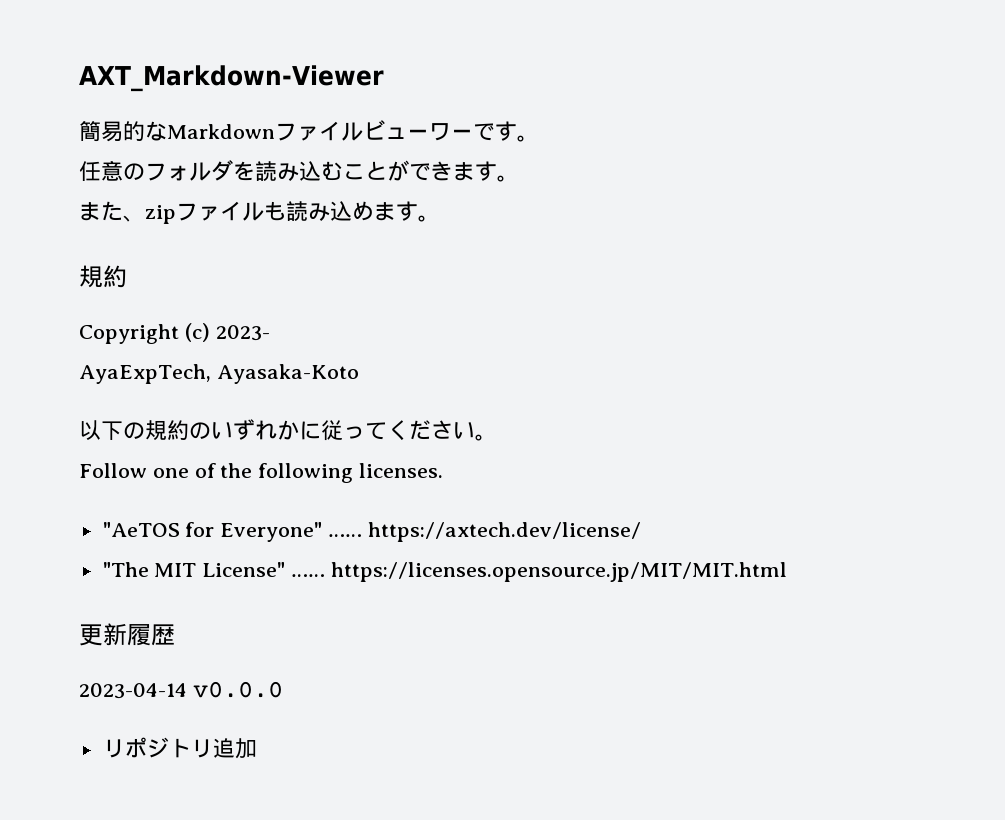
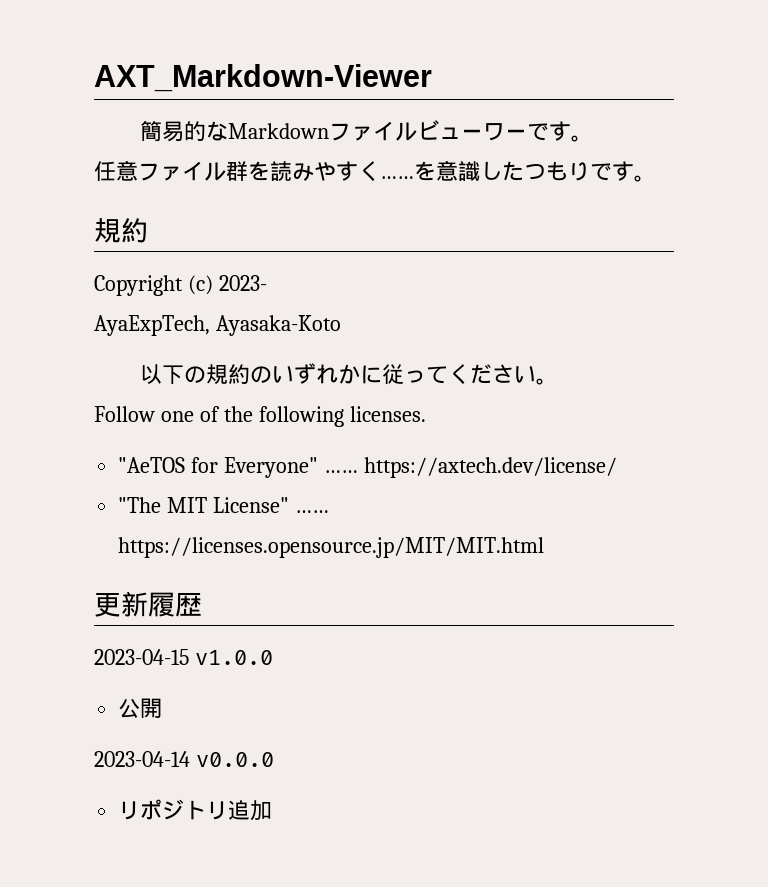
- 任意のフォルダを読み込むことができます。
- また、zipファイルも読み込めます。
+ 任意ファイル群を読みやすく……を意識したつもりです。
+ 2023-04-15 v1.0.0
+ 公開

